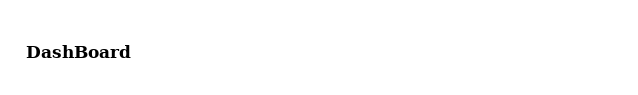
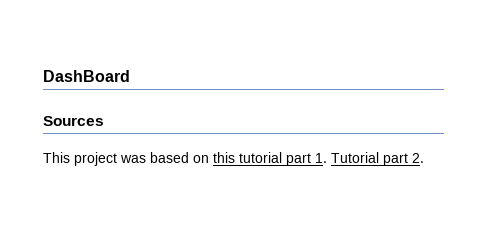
+ Sources
+ This project was based on this tutorial part 1. Tutorial part 2.

